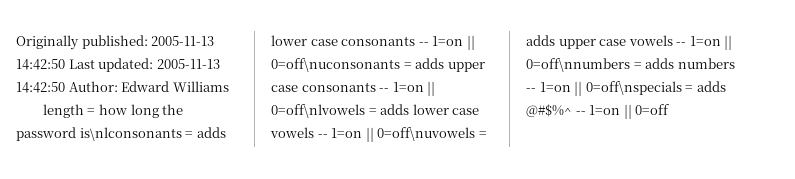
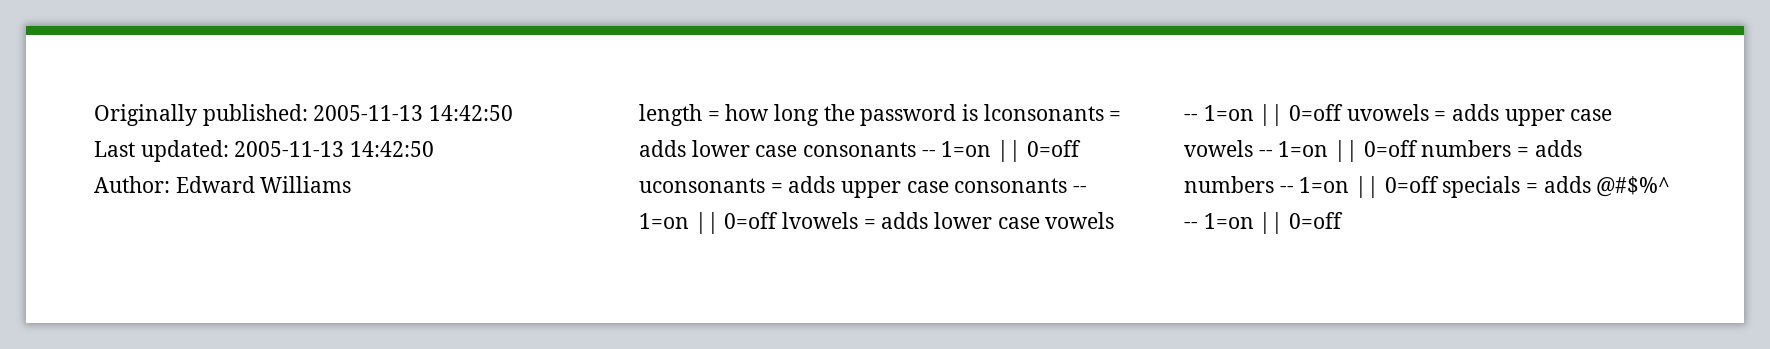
- Originally published: 2005-11-13 14:42:50 Last updated: 2005-11-13 14:42:50 Author: Edward Williams
+ Originally published: 2005-11-13 14:42:50
+ Last updated: 2005-11-13 14:42:50
+ Author: Edward Williams
- length = how long the password is\nlconsonants = adds lower case consonants -- 1=on || 0=off\nuconsonants = adds upper case consonants -- 1=on || 0=off\nlvowels = adds lower case vowels -- 1=on || 0=off\nuvowels = adds upper case vowels -- 1=on || 0=off\nnumbers = adds numbers -- 1=on || 0=off\nspecials = adds @#$%^ -- 1=on || 0=off
+ length = how long the password is lconsonants = adds lower case consonants -- 1=on || 0=off uconsonants = adds upper case consonants -- 1=on || 0=off lvowels = adds lower case vowels -- 1=on || 0=off uvowels = adds upper case vowels -- 1=on || 0=off numbers = adds numbers -- 1=on || 0=off specials = adds @#$%^ -- 1=on || 0=off

